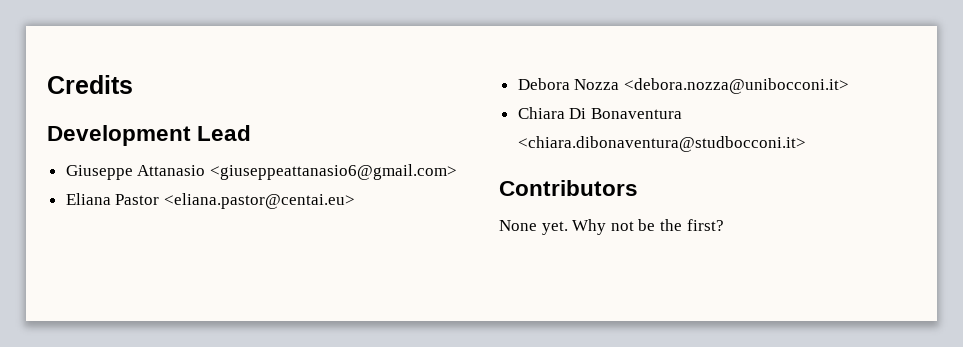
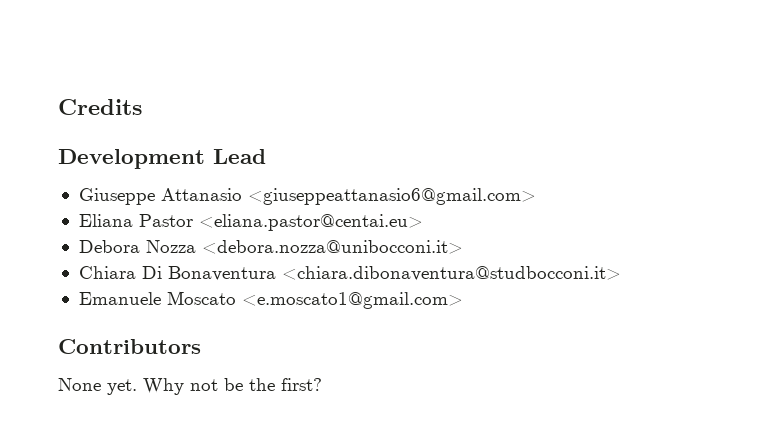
+ Emanuele Moscato <e.moscato1@gmail.com>

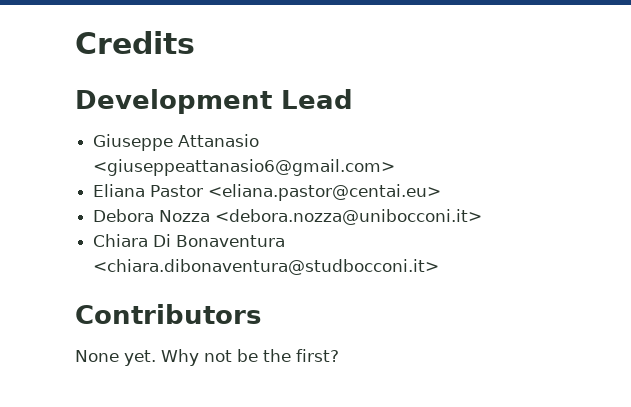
- Emanuele Moscato <e.moscato1@gmail.com>

